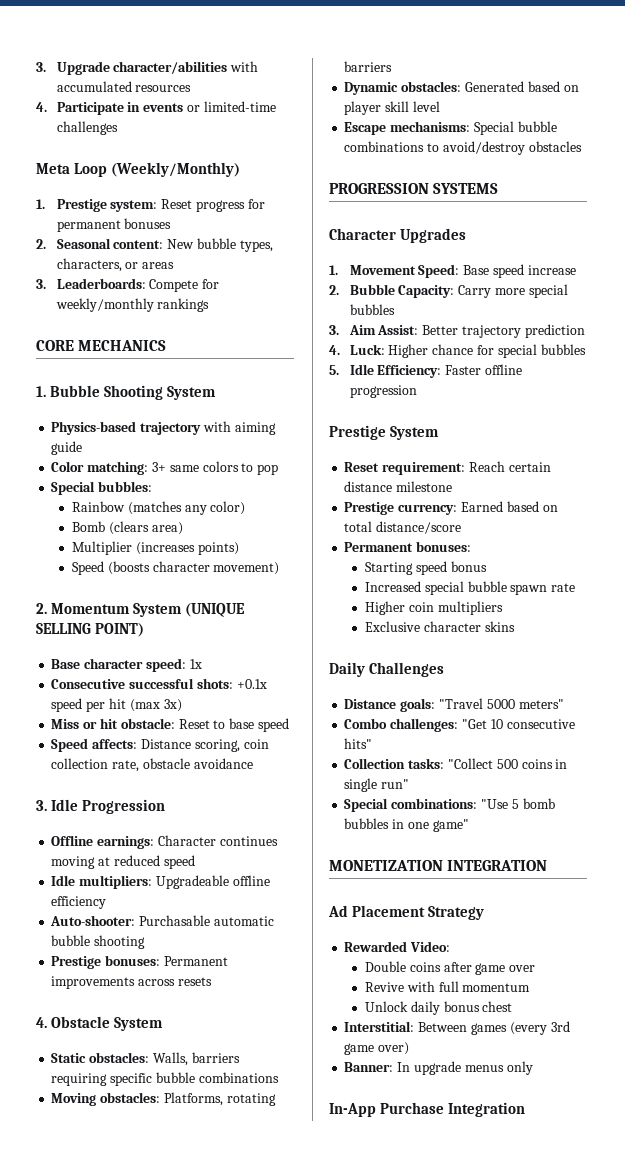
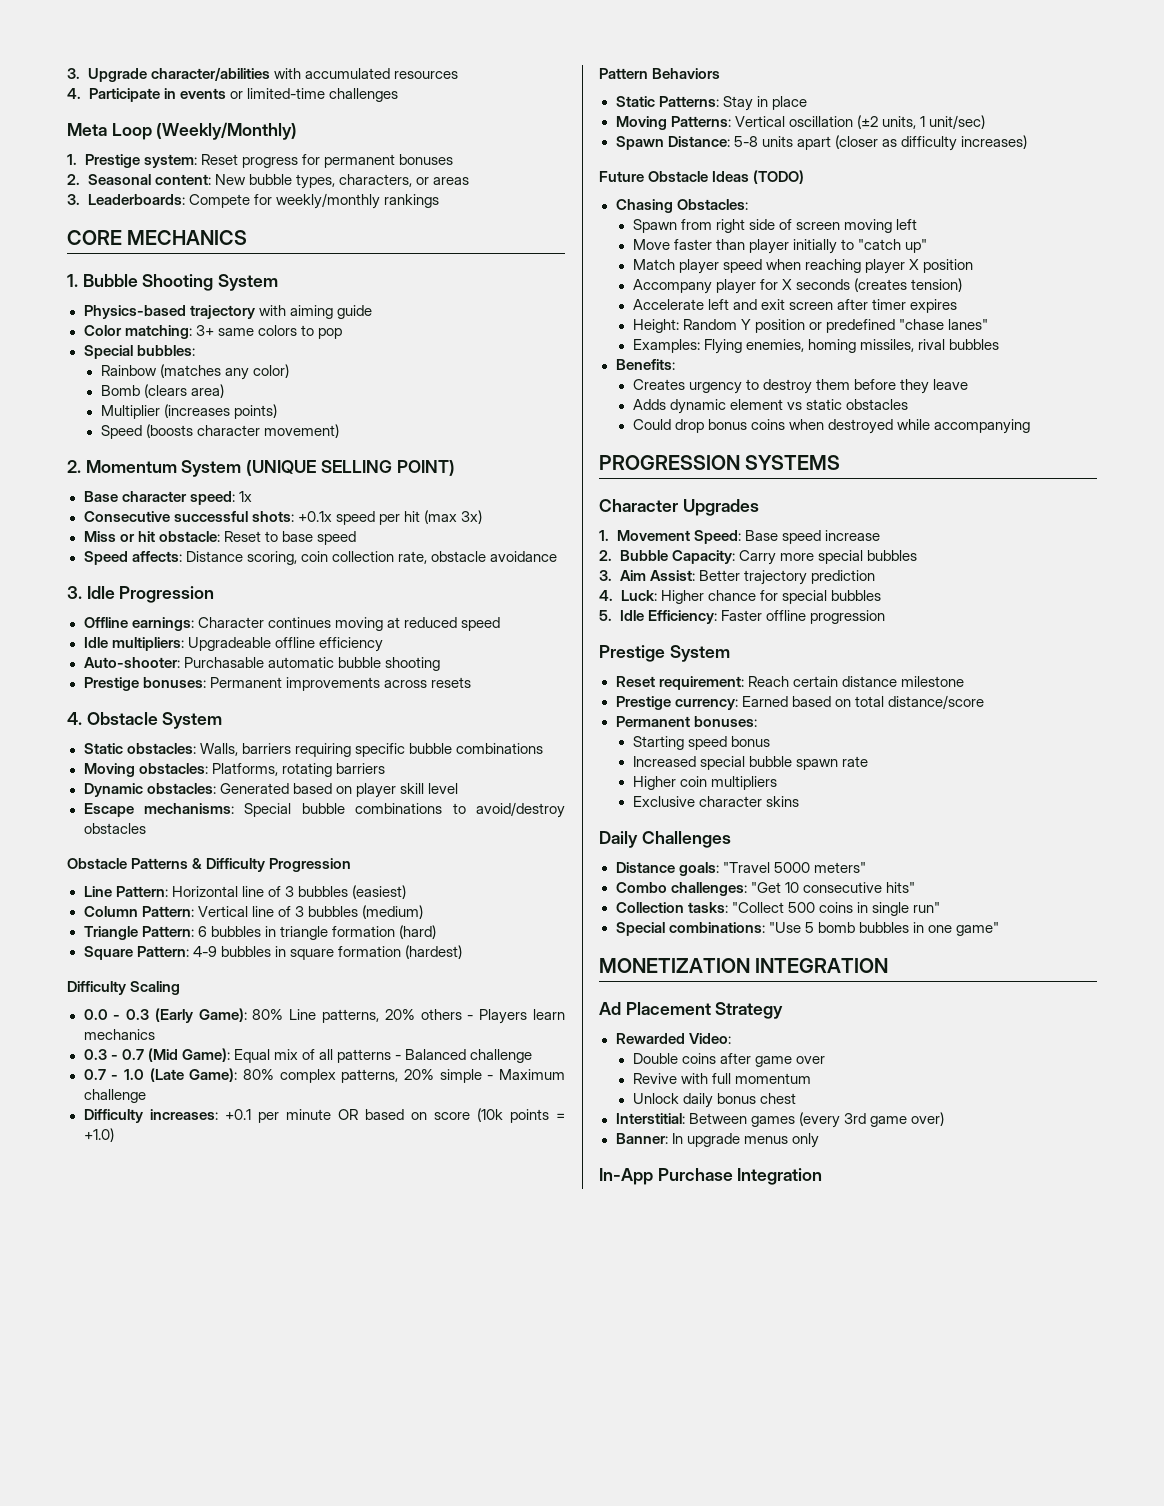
+ Obstacle Patterns & Difficulty Progression
+ Line Pattern: Horizontal line of 3 bubbles (easiest)
+ Column Pattern: Vertical line of 3 bubbles (medium)
+ Triangle Pattern: 6 bubbles in triangle formation (hard)
+ Square Pattern: 4-9 bubbles in square formation (hardest)
+ Difficulty Scaling
+ 0.0 - 0.3 (Early Game): 80% Line patterns, 20% others - Players learn mechanics
+ 0.3 - 0.7 (Mid Game): Equal mix of all patterns - Balanced challenge
+ 0.7 - 1.0 (Late Game): 80% complex patterns, 20% simple - Maximum challenge
+ Difficulty increases: +0.1 per minute OR based on score (10k points = +1.0)
+ Pattern Behaviors
+ Static Patterns: Stay in place
+ Moving Patterns: Vertical oscillation (±2 units, 1 unit/sec)
+ Spawn Distance: 5-8 units apart (closer as difficulty increases)
+ Future Obstacle Ideas (TODO)
+ Chasing Obstacles:
+ Spawn from right side of screen moving left
+ Move faster than player initially to "catch up"
+ Match player speed when reaching player X position
+ Accompany player for X seconds (creates tension)
+ Accelerate left and exit screen after timer expires
+ Height: Random Y position or predefined "chase lanes"
+ Examples: Flying enemies, homing missiles, rival bubbles
+ Benefits:
+ Creates urgency to destroy them before they leave
+ Adds dynamic element vs static obstacles
+ Could drop bonus coins when destroyed while accompanying

